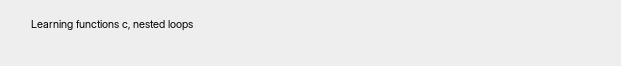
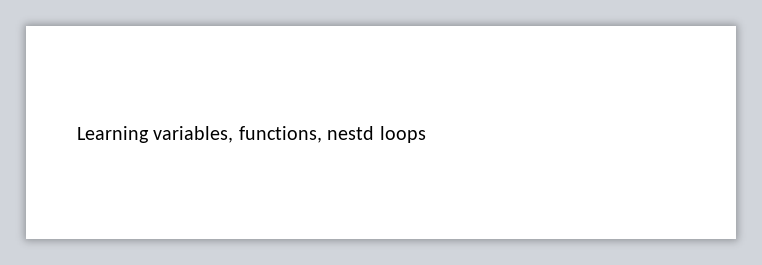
- Learning functions c, nested loops
+ Learning variables, functions, nestd loops

